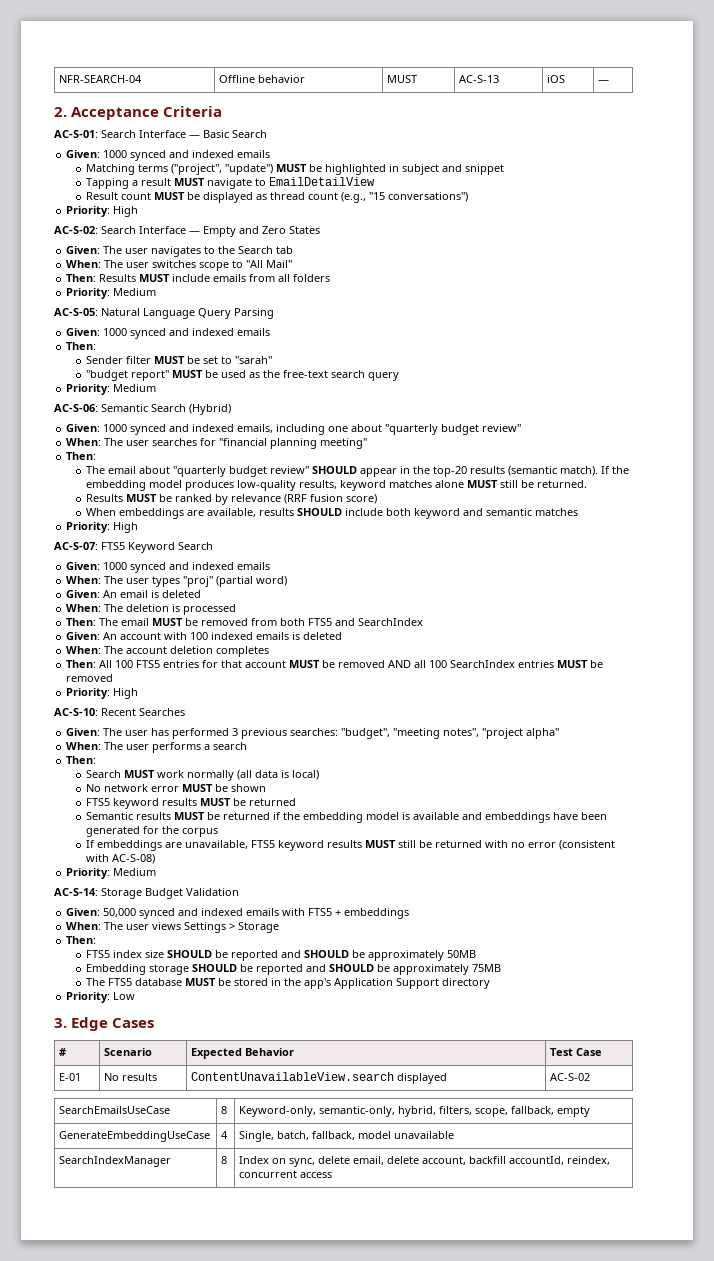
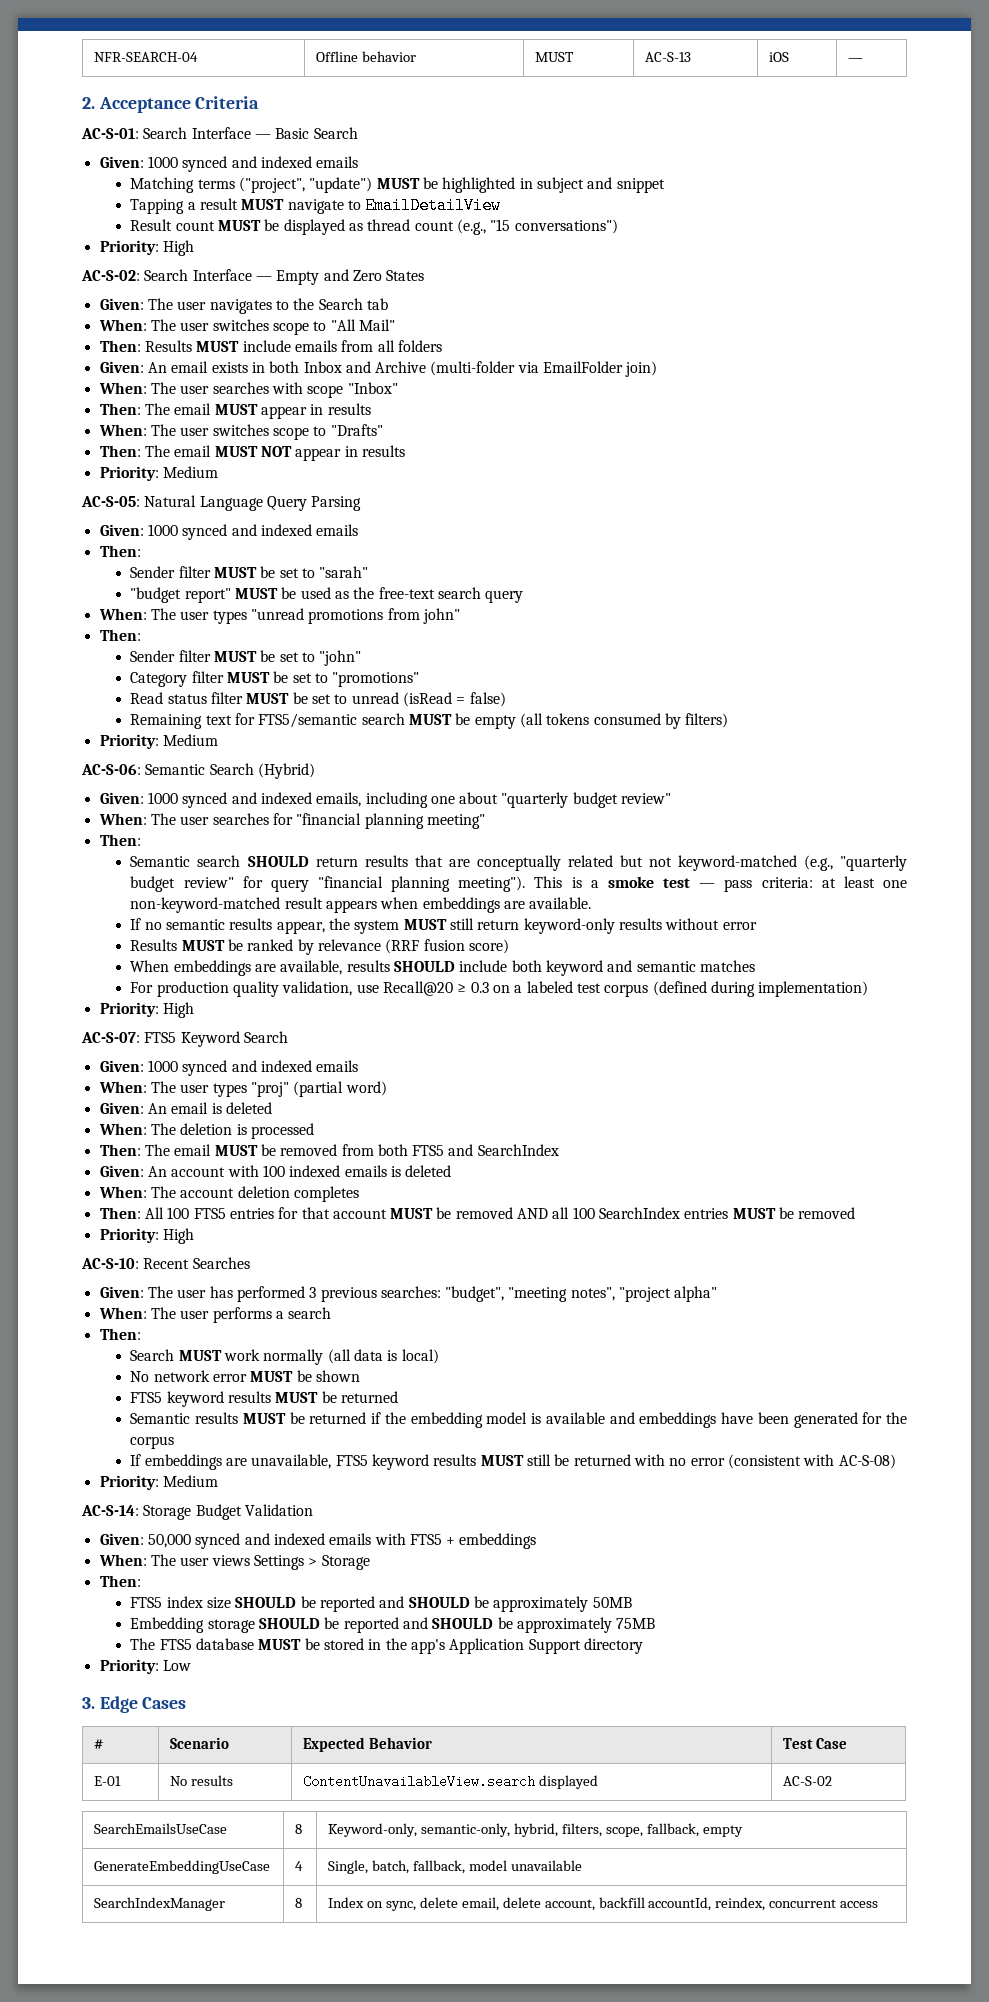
+ Given: An email exists in both Inbox and Archive (multi-folder via EmailFolder join)
+ When: The user searches with scope "Inbox"
+ Then: The email MUST appear in results
+ When: The user switches scope to "Drafts"
+ Then: The email MUST NOT appear in results
+ When: The user types "unread promotions from john"
+ Then:
+ Sender filter MUST be set to "john"
+ Category filter MUST be set to "promotions"
+ Read status filter MUST be set to unread (isRead = false)
+ Remaining text for FTS5/semantic search MUST be empty (all tokens consumed by filters)
- The email about "quarterly budget review" SHOULD appear in the top-20 results (semantic match). If the embedding model produces low-quality results, keyword matches alone MUST still be returned.
+ Semantic search SHOULD return results that are conceptually related but not keyword-matched (e.g., "quarterly budget review" for query "financial planning meeting"). This is a smoke test — pass criteria: at least one non-keyword-matched result appears when embeddings are available.
+ If no semantic results appear, the system MUST still return keyword-only results without error
+ For production quality validation, use Recall@20 ≥ 0.3 on a labeled test corpus (defined during implementation)

